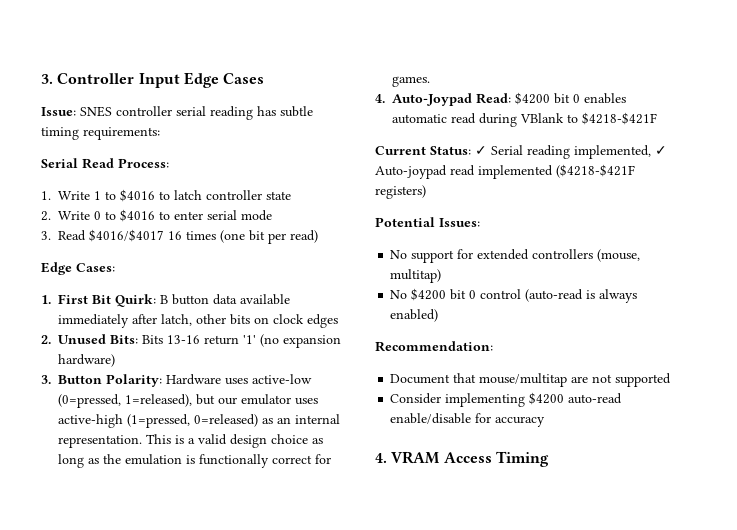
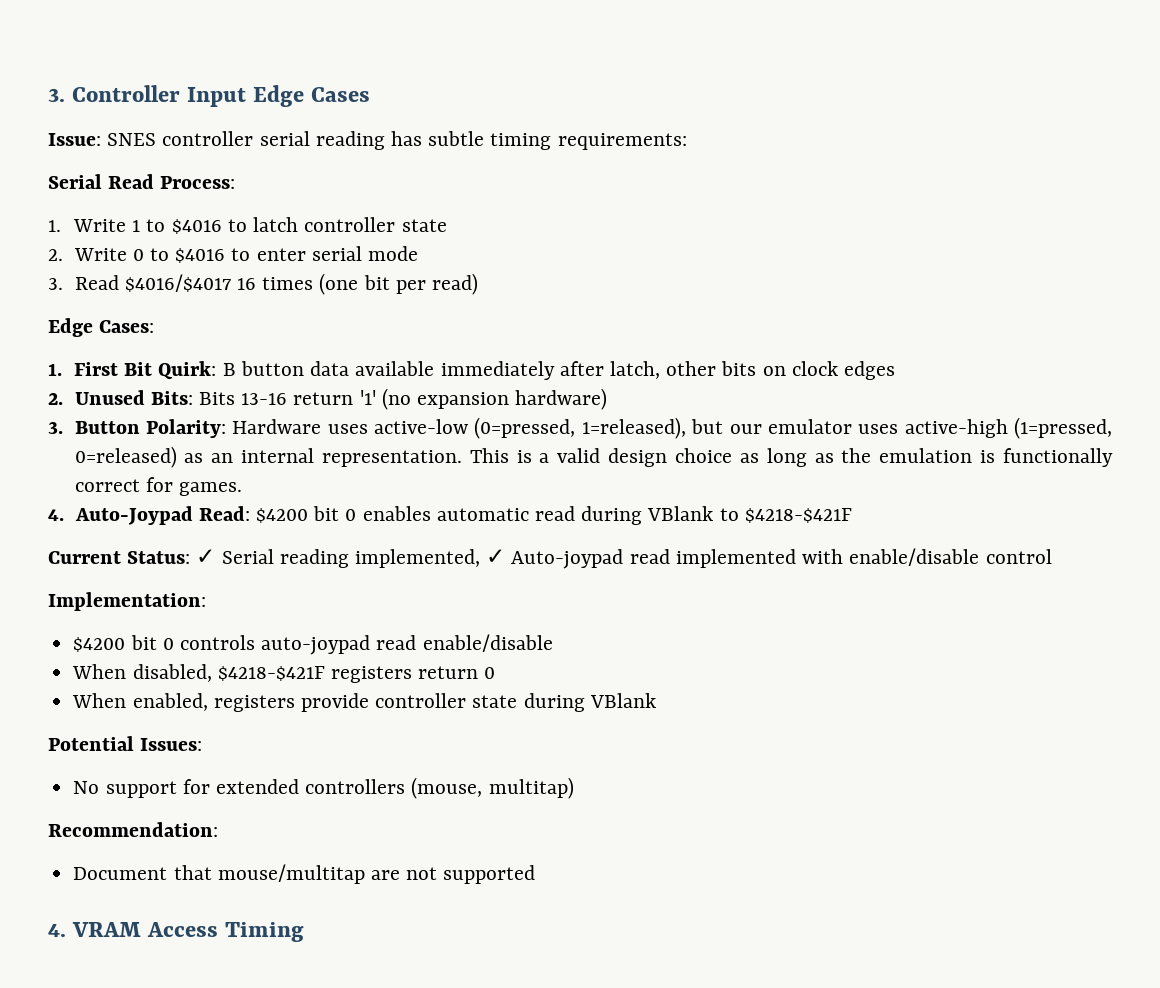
- Current Status: ✓ Serial reading implemented, ✓ Auto-joypad read implemented ($4218-$421F registers)
+ Current Status: ✓ Serial reading implemented, ✓ Auto-joypad read implemented with enable/disable control
+ Implementation:
+ $4200 bit 0 controls auto-joypad read enable/disable
+ When disabled, $4218-$421F registers return 0
+ When enabled, registers provide controller state during VBlank
- No $4200 bit 0 control (auto-read is always enabled)
- Consider implementing $4200 auto-read enable/disable for accuracy

